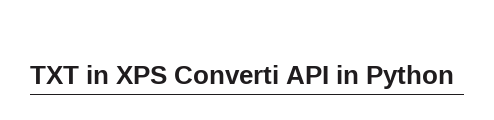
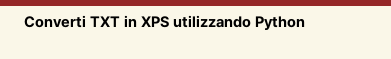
- TXT in XPS Converti API in Python
+ Converti TXT in XPS utilizzando Python

